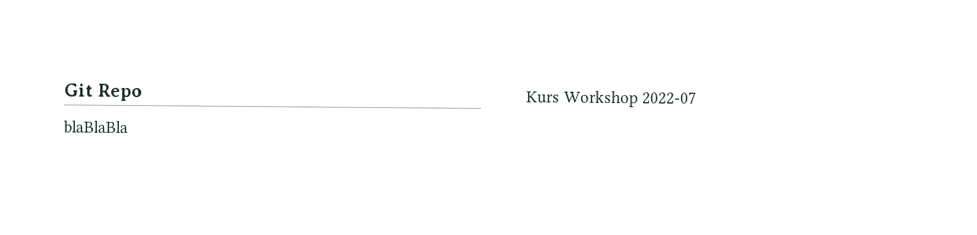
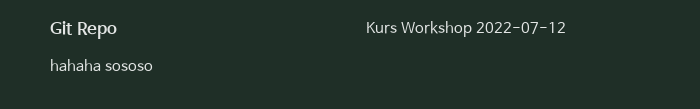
- blaBlaBla
+ hahaha sososo
- Kurs Workshop 2022-07
+ Kurs Workshop 2022-07-12

